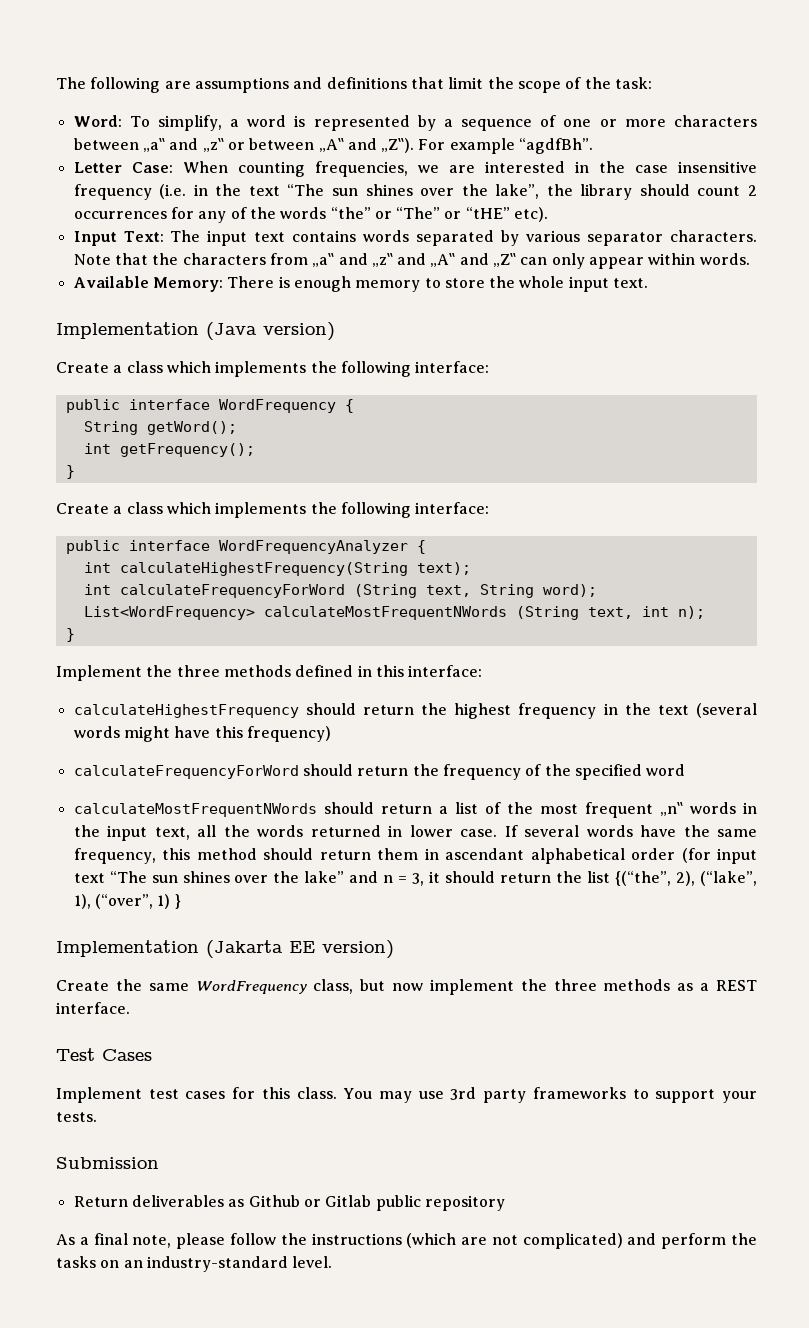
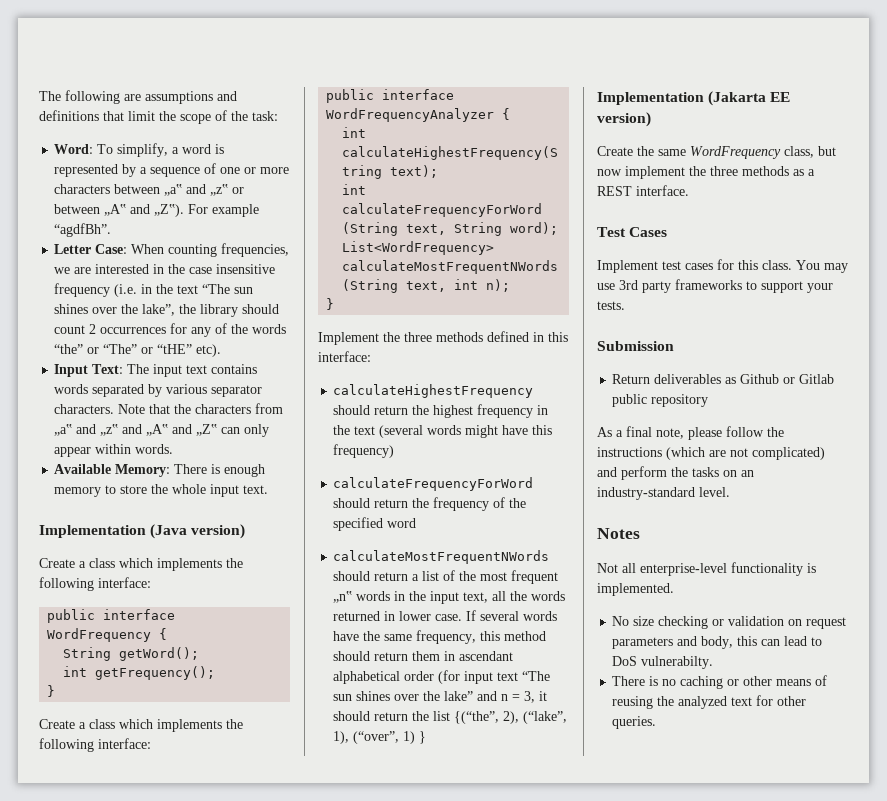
+ Notes
+ Not all enterprise-level functionality is implemented.
+ No size checking or validation on request parameters and body, this can lead to DoS vulnerabilty.
+ There is no caching or other means of reusing the analyzed text for other queries.

